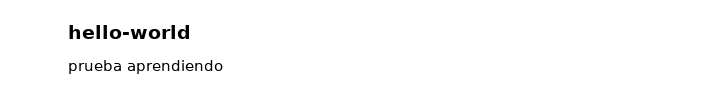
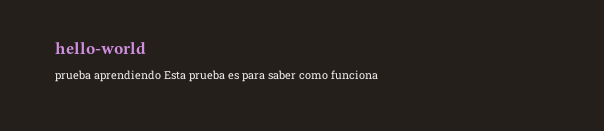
- prueba aprendiendo
+ prueba aprendiendo Esta prueba es para saber como funciona

